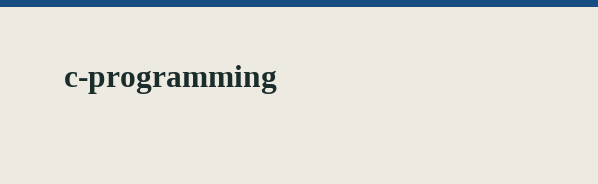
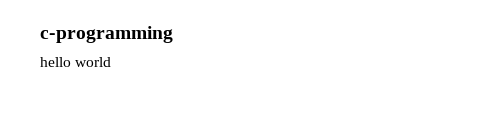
+ hello world

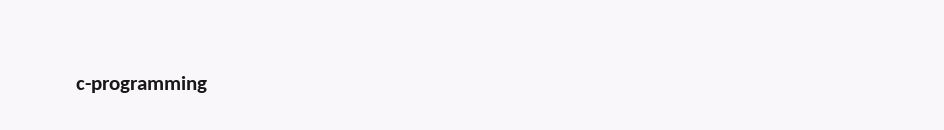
- hello world

